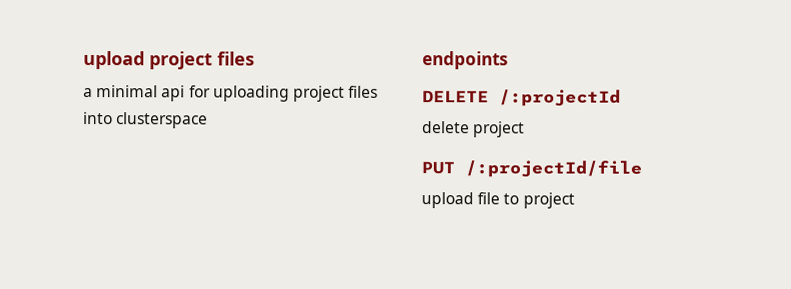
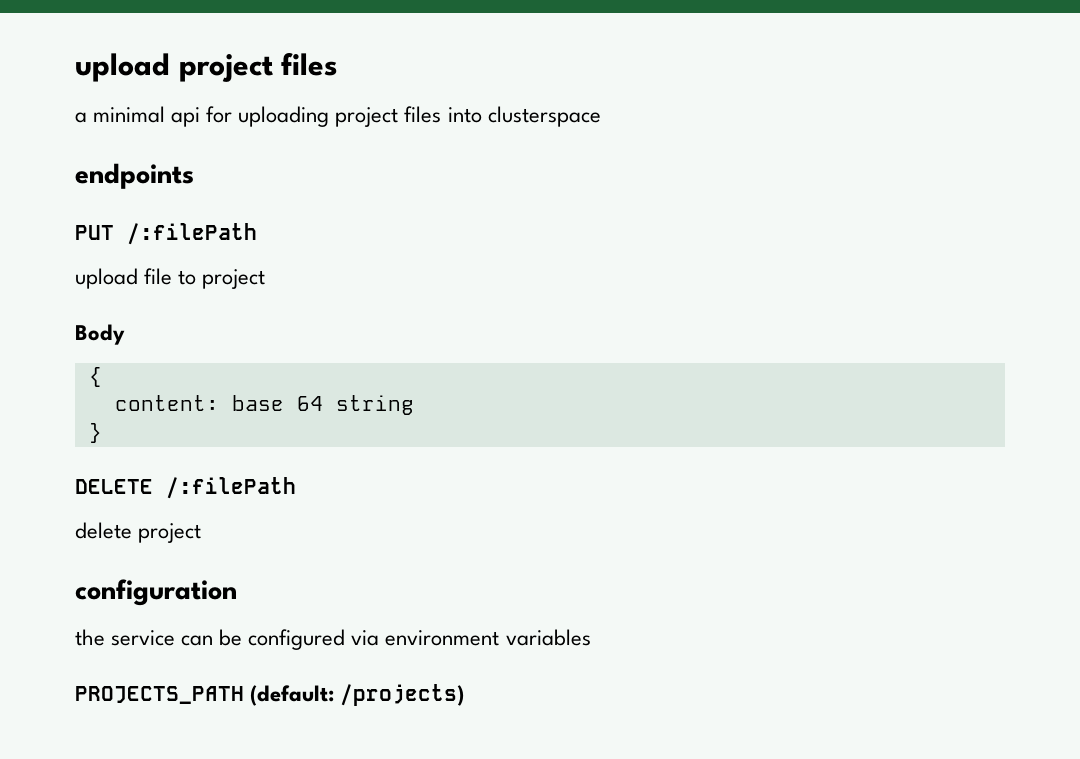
- DELETE /:projectId
- delete project
- PUT /:projectId/file
+ PUT /:filePath
+ Body
+ {
+ content: base 64 string
+ }
+ DELETE /:filePath
+ delete project
+ configuration
+ the service can be configured via environment variables
+ PROJECTS_PATH (default: /projects)

